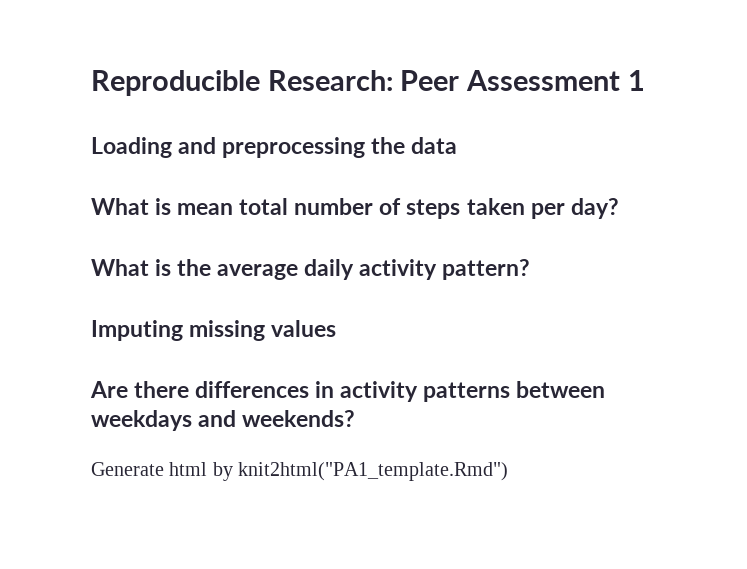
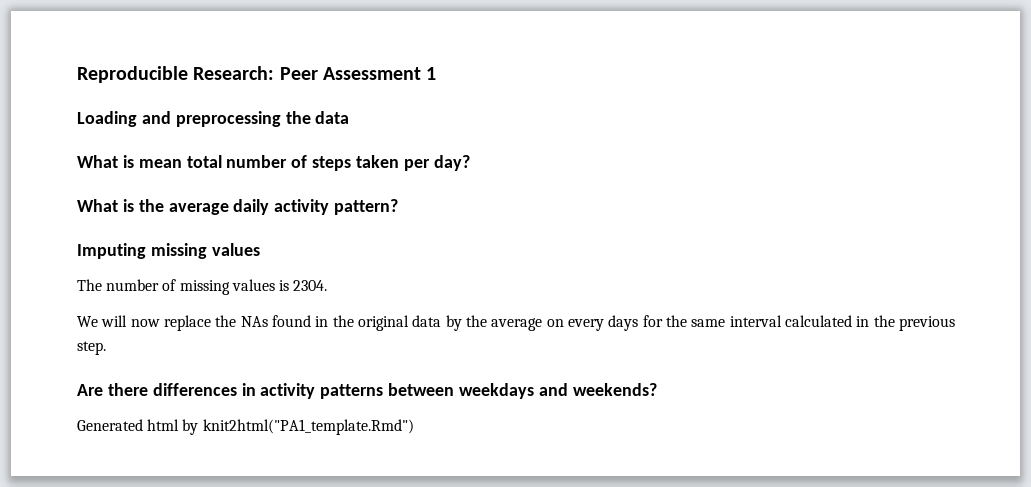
+ The number of missing values is 2304.
+ We will now replace the NAs found in the original data by the average on every days for the same interval calculated in the previous step.
- Generate html by knit2html("PA1_template.Rmd")
+ Generated html by knit2html("PA1_template.Rmd")

